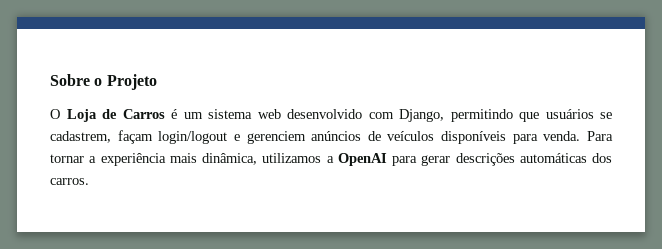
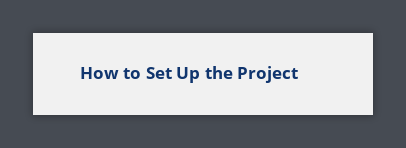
- Sobre o Projeto
- O Loja de Carros é um sistema web desenvolvido com Django, permitindo que usuários se cadastrem, façam login/logout e gerenciem anúncios de veículos disponíveis para venda. Para tornar a experiência mais dinâmica, utilizamos a OpenAI para gerar descrições automáticas dos carros.
+ How to Set Up the Project

